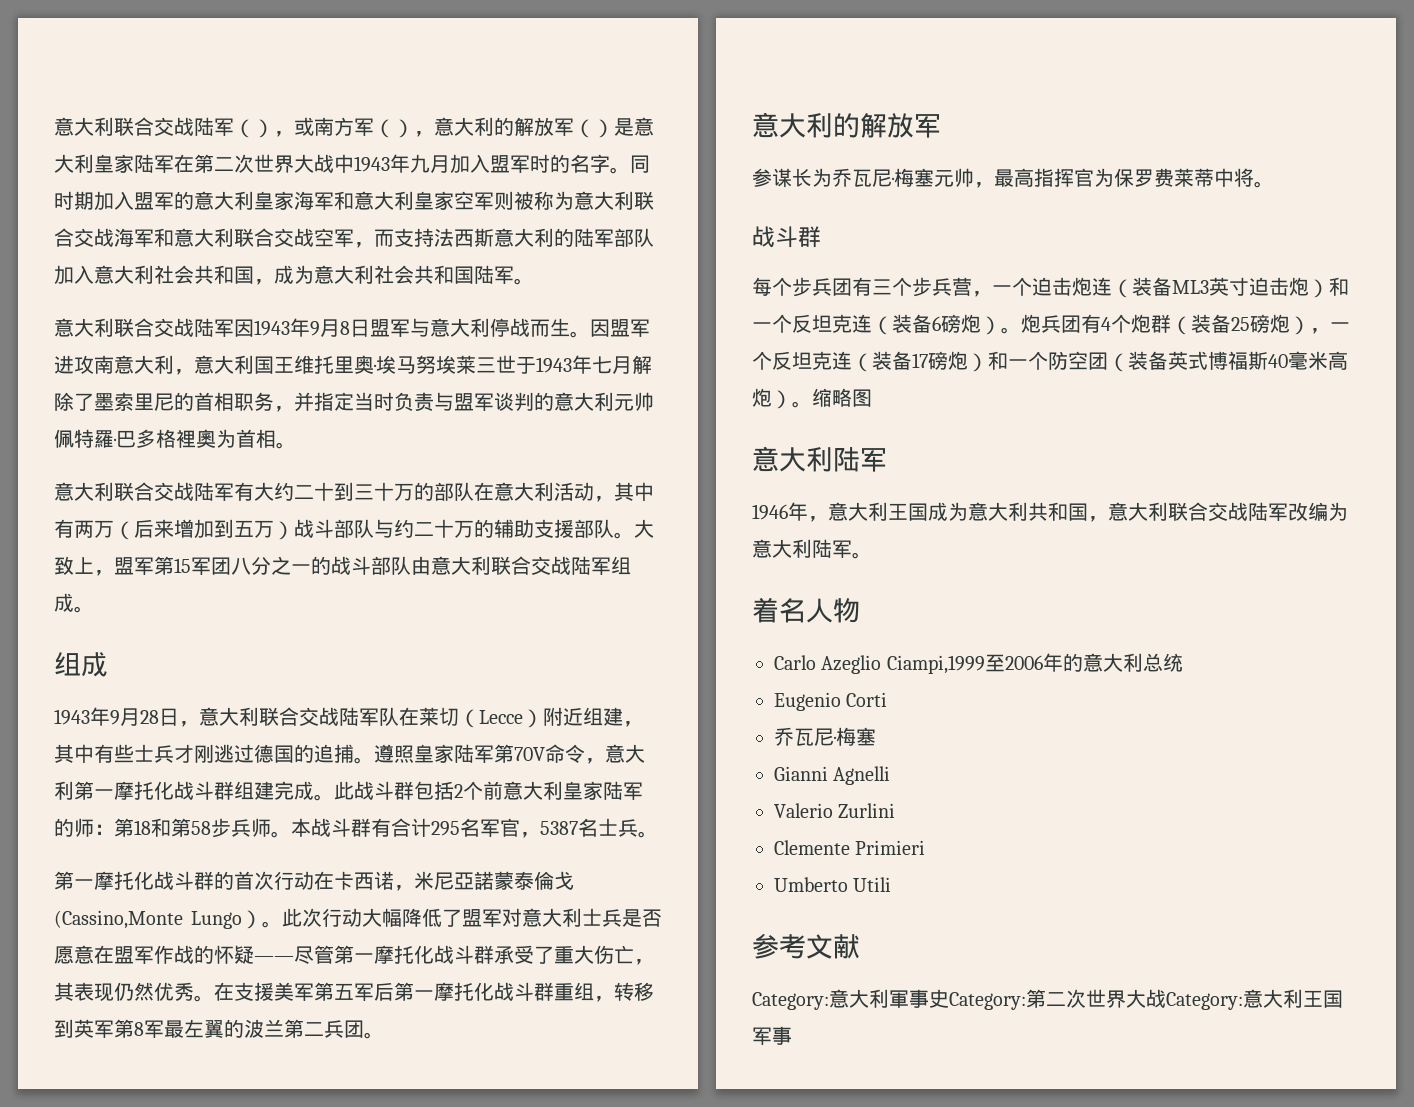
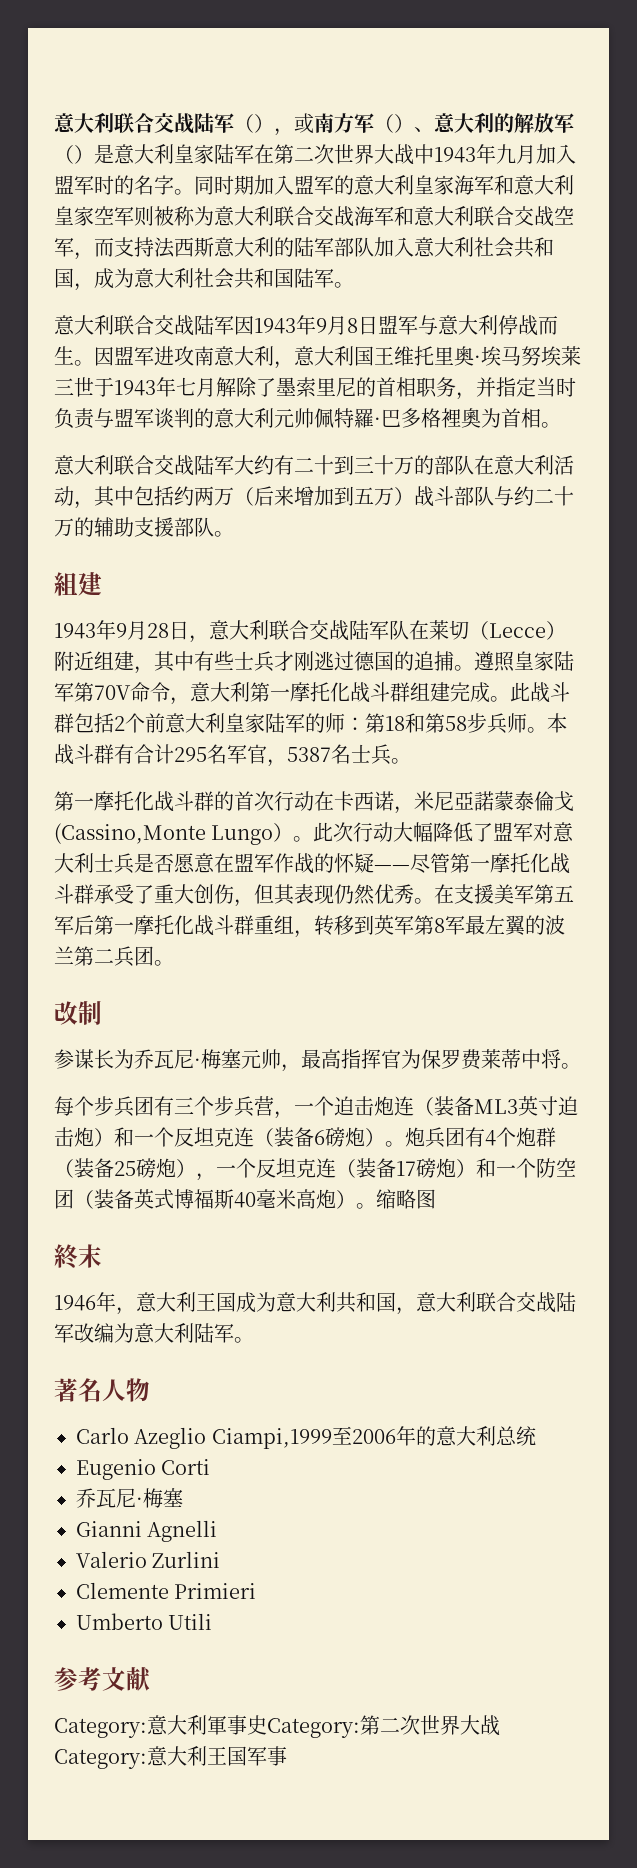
- 意大利联合交战陆军（），或南方军（），意大利的解放军（）是意大利皇家陆军在第二次世界大战中1943年九月加入盟军时的名字。
+ 意大利联合交战陆军（），或南方军（）、意大利的解放军（）是意大利皇家陆军在第二次世界大战中1943年九月加入盟军时的名字。
- 意大利联合交战陆军有大约二十到三十万的部队在意大利活动，其中有两万（后来增加到五万）战斗部队与约二十万的辅助支援部队。大致上，盟军第15军团八分之一的战斗部队由意大利联合交战陆军组成。
- 组成
+ 意大利联合交战陆军大约有二十到三十万的部队在意大利活动，其中包括约两万（后来增加到五万）战斗部队与约二十万的辅助支援部队。
+ 組建
- 此次行动大幅降低了盟军对意大利士兵是否愿意在盟军作战的怀疑——尽管第一摩托化战斗群承受了重大伤亡，其表现仍然优秀。
+ 此次行动大幅降低了盟军对意大利士兵是否愿意在盟军作战的怀疑——尽管第一摩托化战斗群承受了重大创伤，但其表现仍然优秀。
  在支援美军第五军后第一摩托化战斗群重组，转移到英军第8军最左翼的波兰第二兵团。
- 意大利的解放军
+ 改制
  参谋长为乔瓦尼·梅塞元帅，最高指挥官为保罗费莱蒂中将。
- 战斗群
  缩略图
- 意大利陆军
+ 終末
- 着名人物
+ 著名人物

